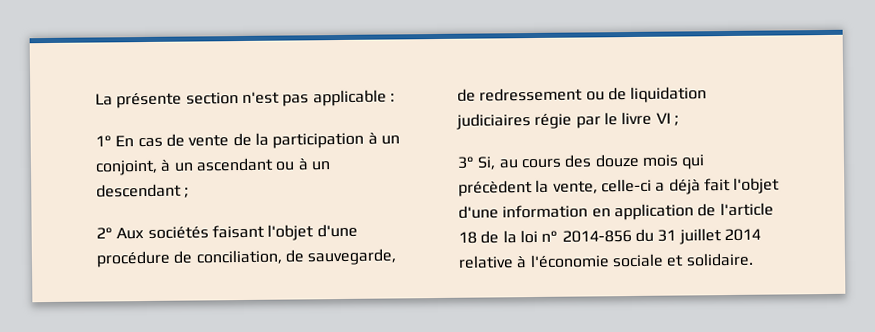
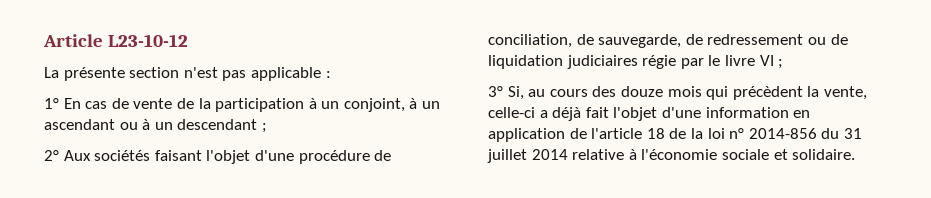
+ Article L23-10-12

